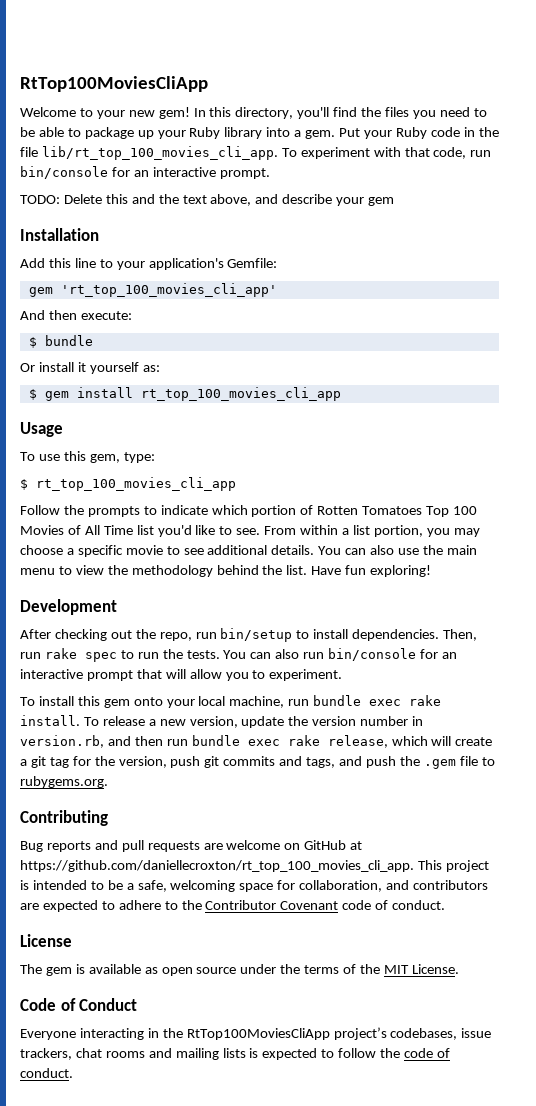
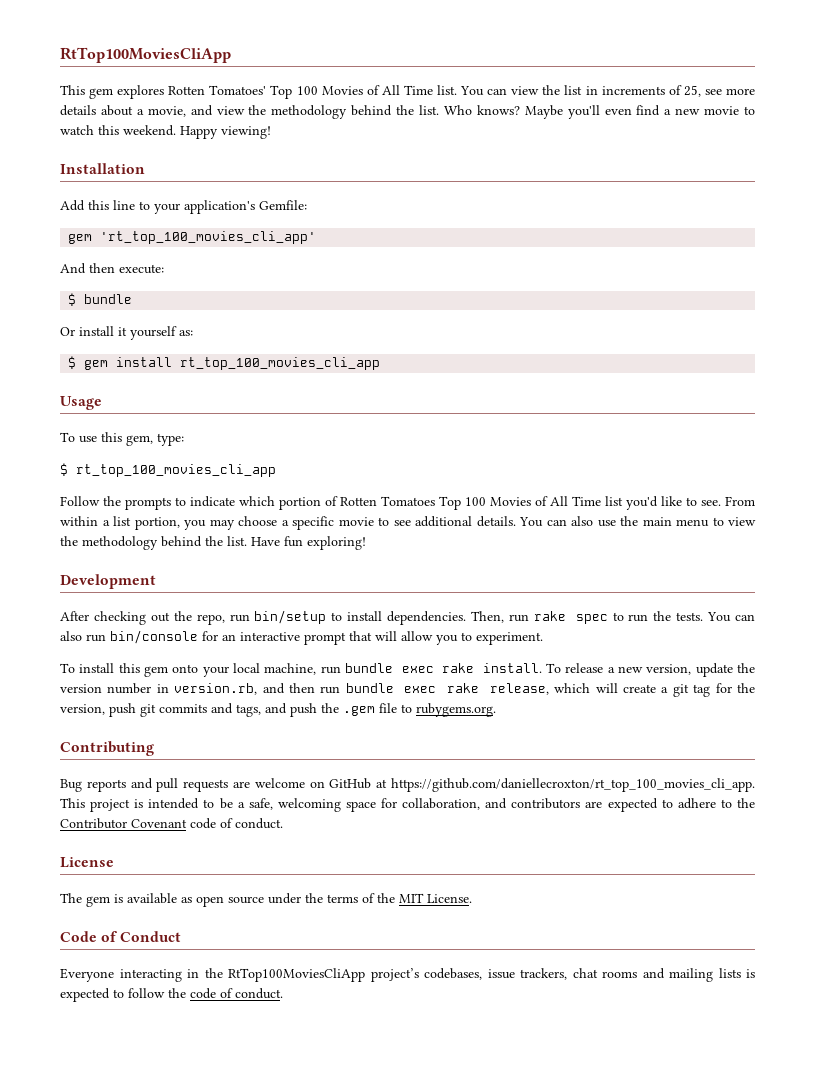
- Welcome to your new gem! In this directory, you'll find the files you need to be able to package up your Ruby library into a gem. Put your Ruby code in the file lib/rt_top_100_movies_cli_app. To experiment with that code, run bin/console for an interactive prompt.
- TODO: Delete this and the text above, and describe your gem
+ This gem explores Rotten Tomatoes' Top 100 Movies of All Time list. You can view the list in increments of 25, see more details about a movie, and view the methodology behind the list. Who knows? Maybe you'll even find a new movie to watch this weekend. Happy viewing!

